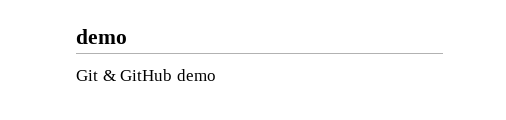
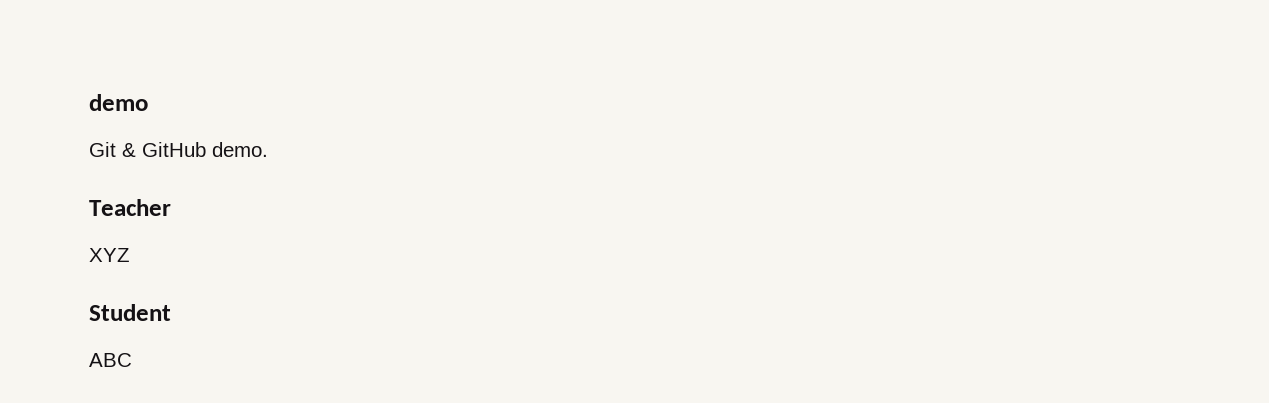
- Git & GitHub demo
+ Git & GitHub demo.
+ Teacher
+ XYZ
+ Student
+ ABC

